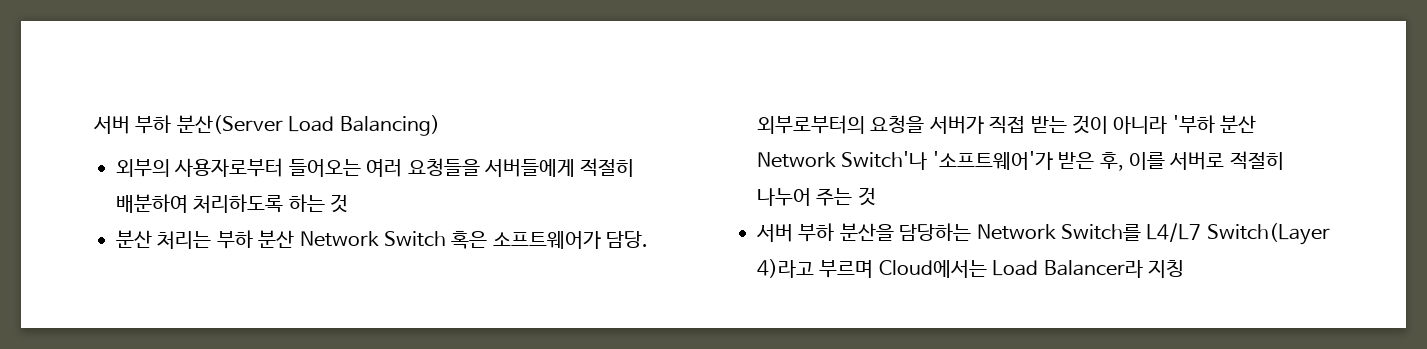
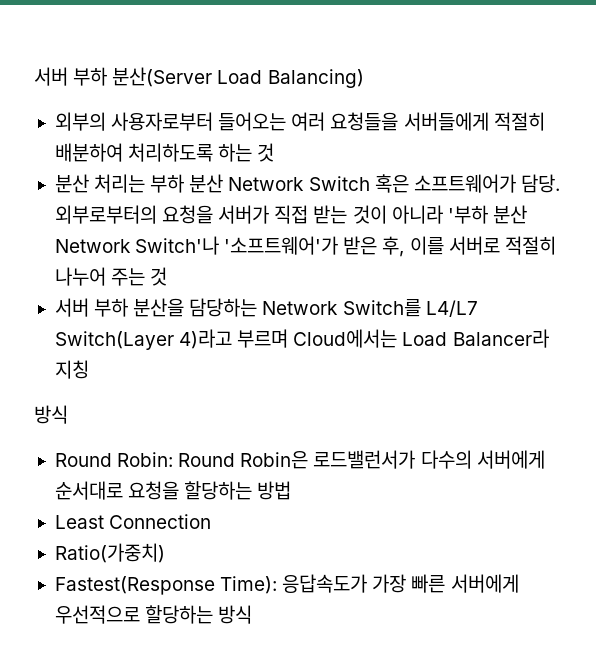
  서버 부하 분산을 담당하는 Network Switch를 L4/L7 Switch(Layer 4)라고 부르며 Cloud에서는 Load Balancer라 지칭
+ 방식
+ Round Robin: Round Robin은 로드밸런서가 다수의 서버에게 순서대로 요청을 할당하는 방법
+ Least Connection
+ Ratio(가중치)
+ Fastest(Response Time): 응답속도가 가장 빠른 서버에게 우선적으로 할당하는 방식

